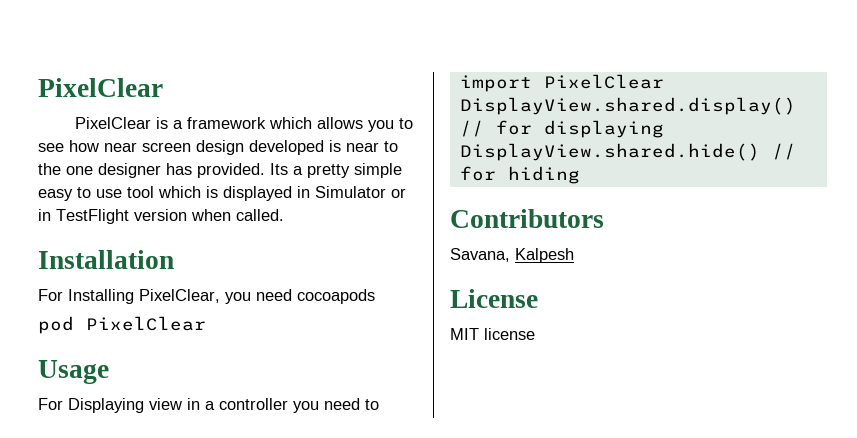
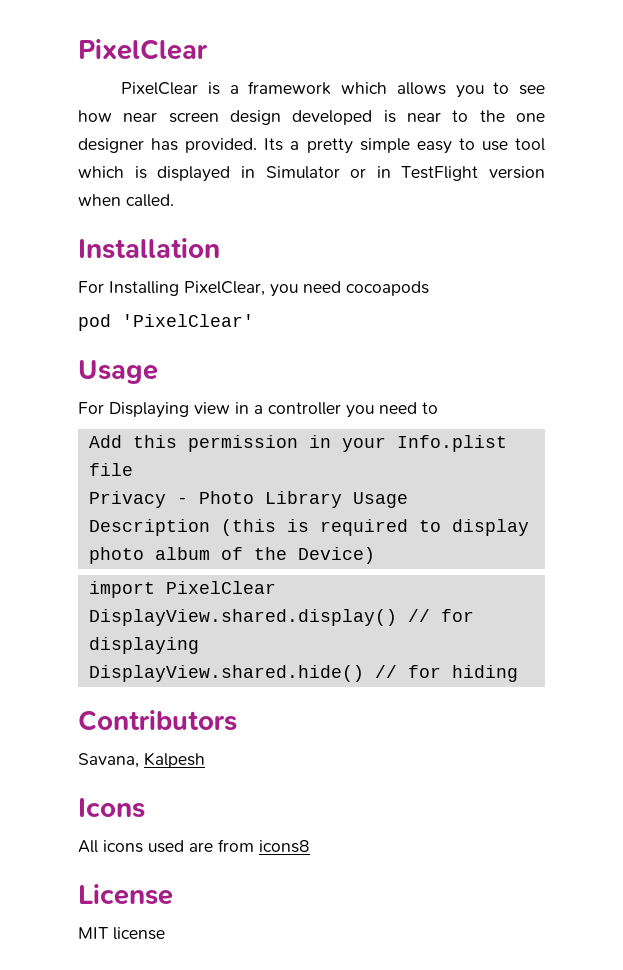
- pod PixelClear
+ pod 'PixelClear'
+ Add this permission in your Info.plist file
+ Privacy - Photo Library Usage Description (this is required to display photo album of the Device)
+ Icons
+ All icons used are from icons8

